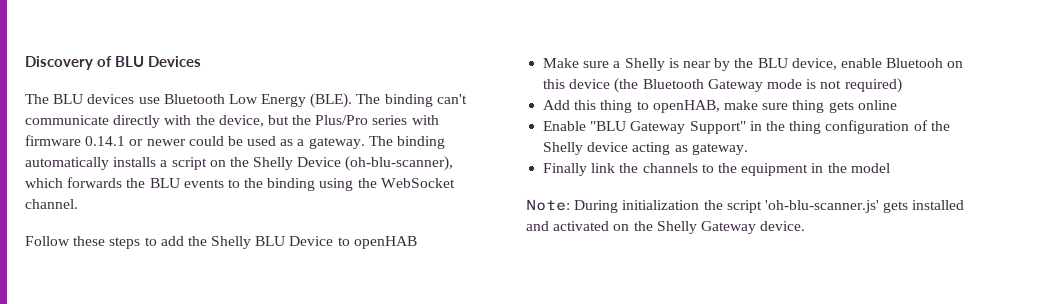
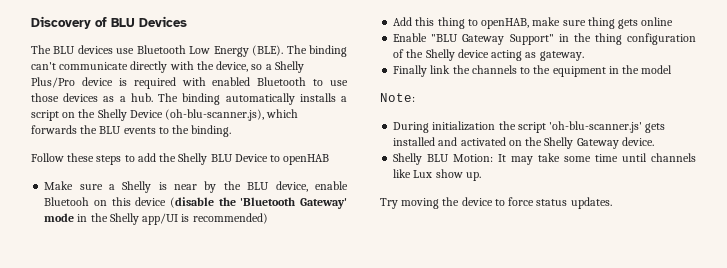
- The binding can't communicate directly with the device, but the Plus/Pro series with firmware 0.14.1 or newer could be used as a gateway.
+ The binding can't communicate directly with the device, so a Shelly Plus/Pro device is required with enabled Bluetooth to use those devices as a hub.
- The binding automatically installs a script on the Shelly Device (oh-blu-scanner), which forwards the BLU events to the binding using the WebSocket channel.
+ The binding automatically installs a script on the Shelly Device (oh-blu-scanner.js), which forwards the BLU events to the binding.
- Make sure a Shelly is near by the BLU device, enable Bluetooh on this device (the Bluetooth Gateway mode is not required)
+ Make sure a Shelly is near by the BLU device, enable Bluetooh on this device (disable the 'Bluetooth Gateway' mode in the Shelly app/UI is recommended)
- Note: During initialization the script 'oh-blu-scanner.js' gets installed and activated on the Shelly Gateway device.
+ Note:
+ During initialization the script 'oh-blu-scanner.js' gets installed and activated on the Shelly Gateway device.
+ Shelly BLU Motion: It may take some time until channels like Lux show up.
+ Try moving the device to force status updates.

